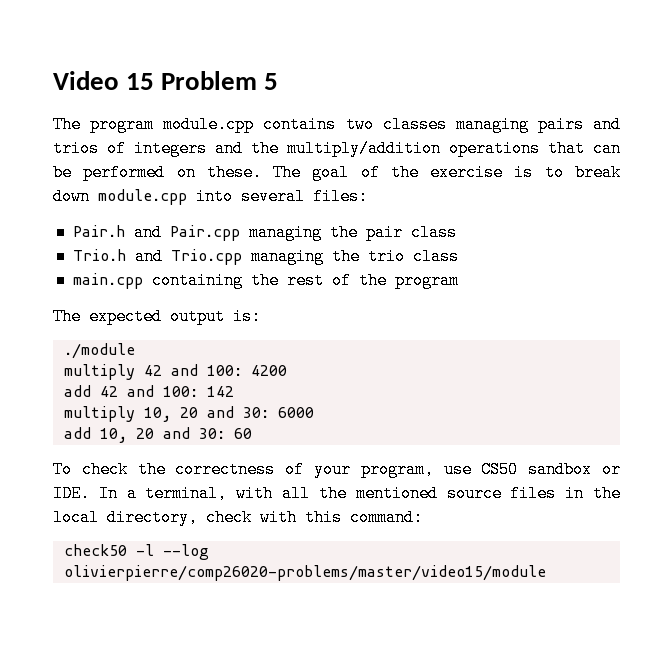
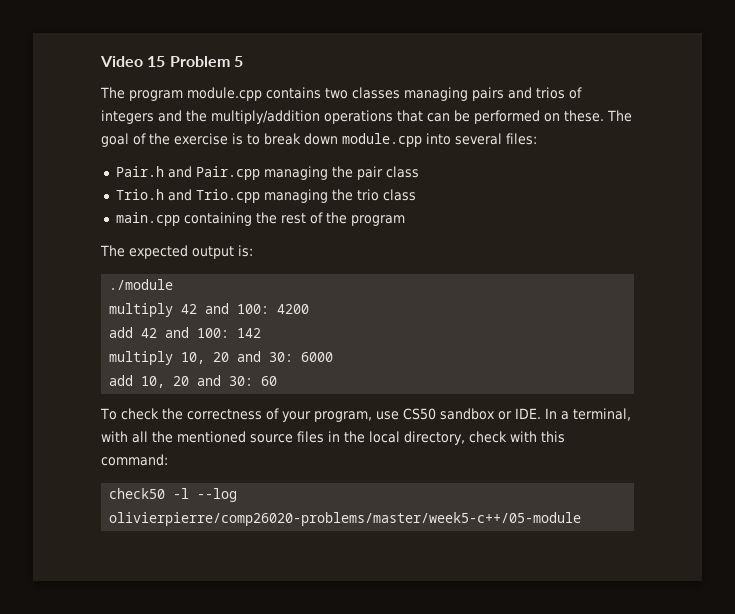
- check50 -l --log olivierpierre/comp26020-problems/master/video15/module
+ check50 -l --log olivierpierre/comp26020-problems/master/week5-c++/05-module

